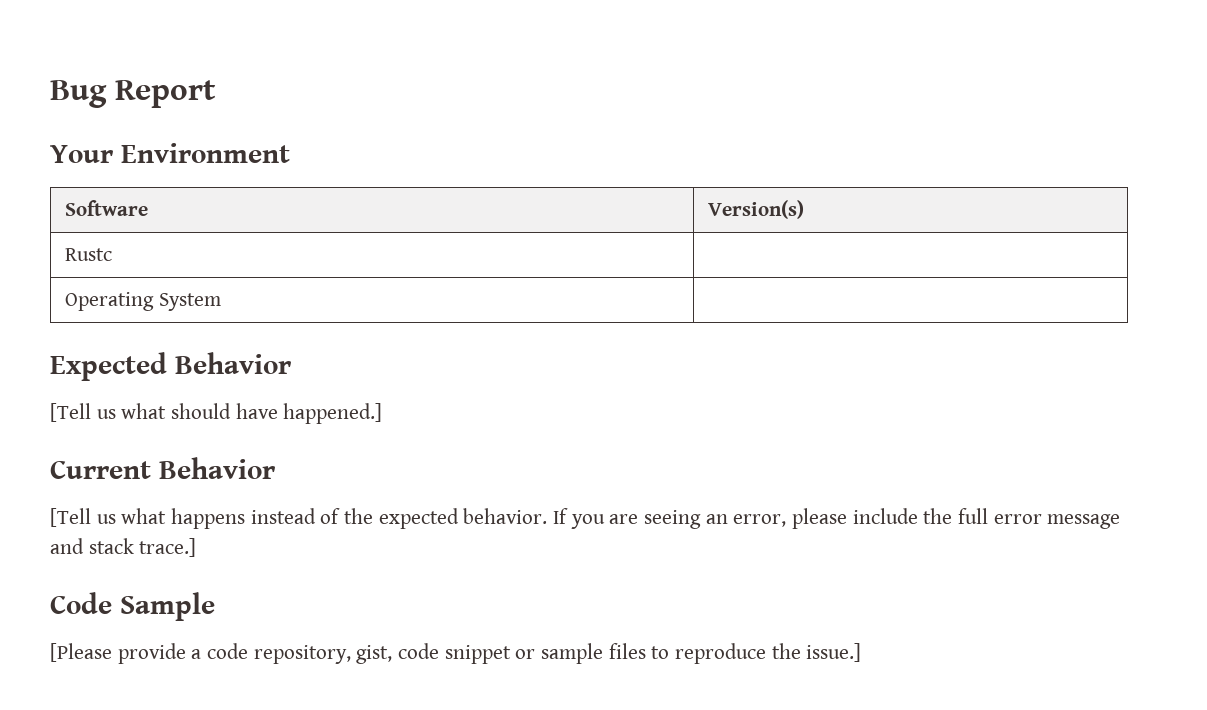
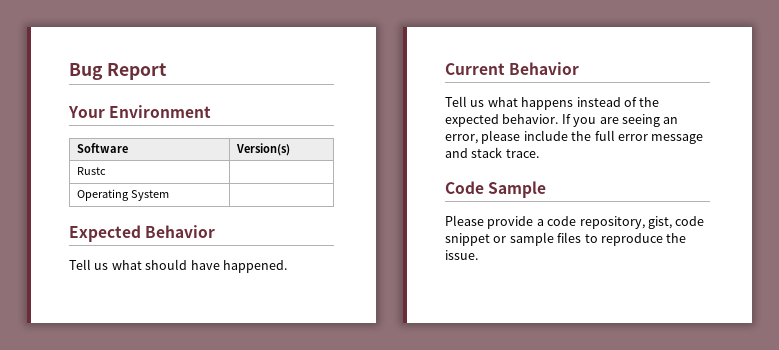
- [Tell us what should have happened.]
+ Tell us what should have happened.
- [Tell us what happens instead of the expected behavior.
+ Tell us what happens instead of the expected behavior.
- If you are seeing an error, please include the full error message and stack trace.]
+ If you are seeing an error, please include the full error message and stack trace.
- [Please provide a code repository, gist, code snippet or sample files to reproduce the issue.]
+ Please provide a code repository, gist, code snippet or sample files to reproduce the issue.

